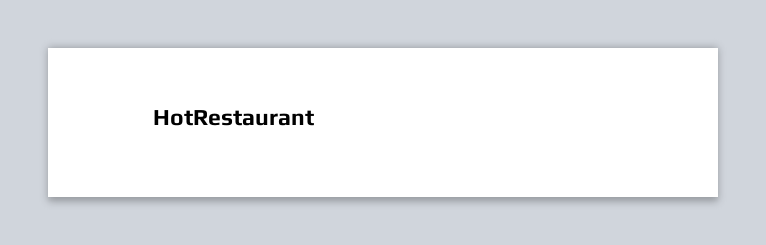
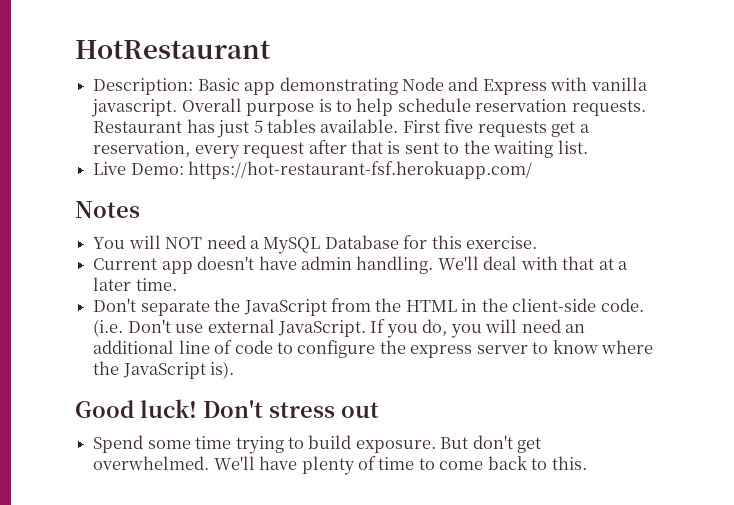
+ Description: Basic app demonstrating Node and Express with vanilla javascript. Overall purpose is to help schedule reservation requests. Restaurant has just 5 tables available. First five requests get a reservation, every request after that is sent to the waiting list.
+ Live Demo: https://hot-restaurant-fsf.herokuapp.com/
+ Notes
+ You will NOT need a MySQL Database for this exercise.
+ Current app doesn't have admin handling. We'll deal with that at a later time.
+ Don't separate the JavaScript from the HTML in the client-side code. (i.e. Don't use external JavaScript. If you do, you will need an additional line of code to configure the express server to know where the JavaScript is).
+ Good luck! Don't stress out
+ Spend some time trying to build exposure. But don't get overwhelmed. We'll have plenty of time to come back to this.

